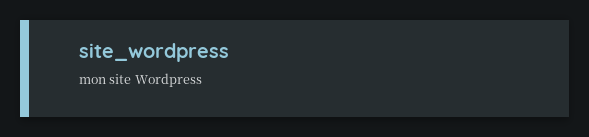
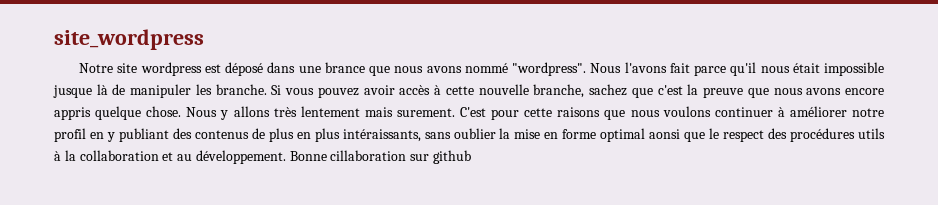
- mon site Wordpress
+ Notre site wordpress est déposé dans une brance que nous avons nommé "wordpress". Nous l'avons fait parce qu'il nous était impossible jusque là de manipuler les branche. Si vous pouvez avoir accès à cette nouvelle branche, sachez que c'est la preuve que nous avons encore appris quelque chose. Nous y allons très lentement mais surement. C'est pour cette raisons que nous voulons continuer à améliorer notre profil en y publiant des contenus de plus en plus intéraissants, sans oublier la mise en forme optimal aonsi que le respect des procédures utils à la collaboration et au développement. Bonne cillaboration sur github

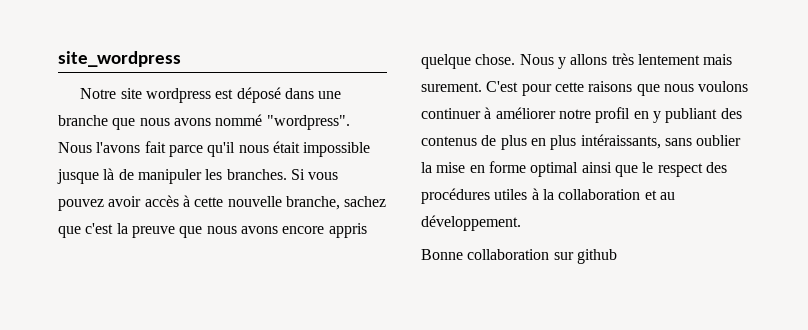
- Notre site wordpress est déposé dans une brance que nous avons nommé "wordpress".
+ Notre site wordpress est déposé dans une branche que nous avons nommé "wordpress".
- Nous l'avons fait parce qu'il nous était impossible jusque là de manipuler les branche.
+ Nous l'avons fait parce qu'il nous était impossible jusque là de manipuler les branches.
- C'est pour cette raisons que nous voulons continuer à améliorer notre profil en y publiant des contenus de plus en plus intéraissants, sans oublier la mise en forme optimal aonsi que le respect des procédures utils à la collaboration et au développement. Bonne cillaboration sur github
+ C'est pour cette raisons que nous voulons continuer à améliorer notre profil en y publiant des contenus de plus en plus intéraissants, sans oublier la mise en forme optimal ainsi que le respect des procédures utiles à la collaboration et au développement.
+ Bonne collaboration sur github

